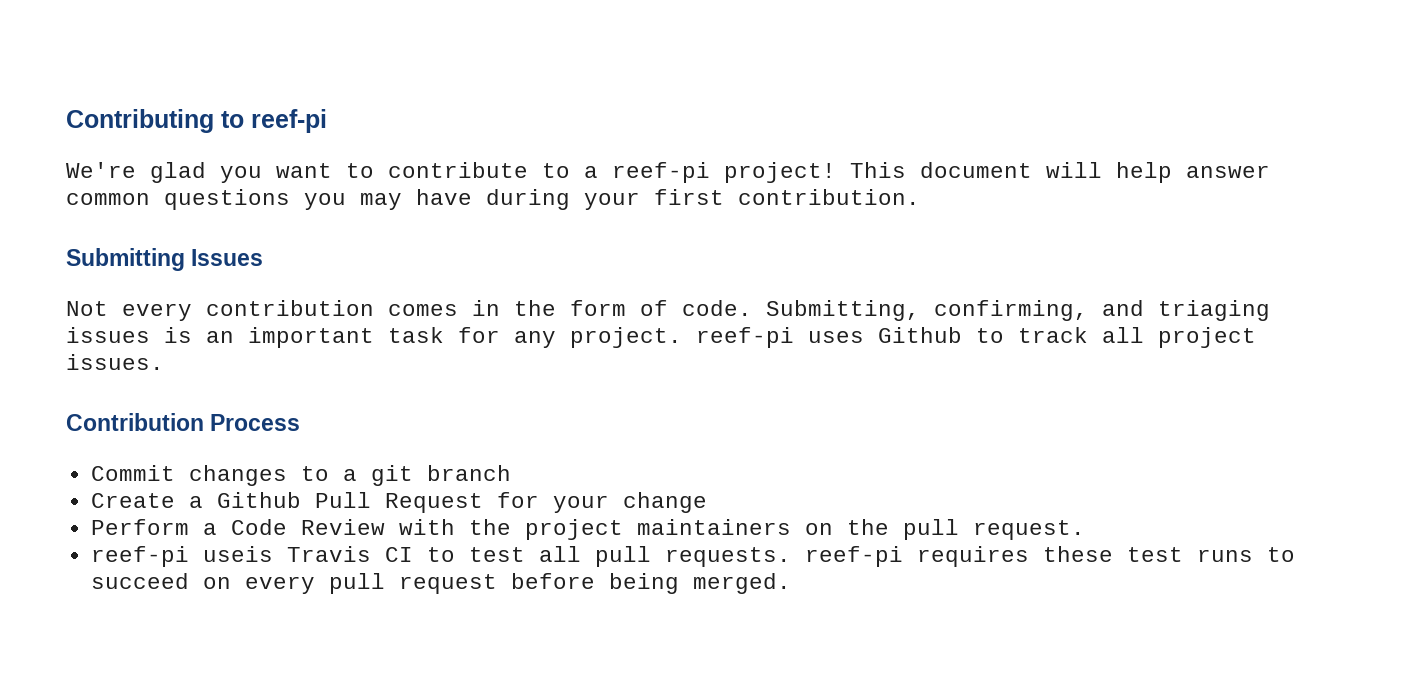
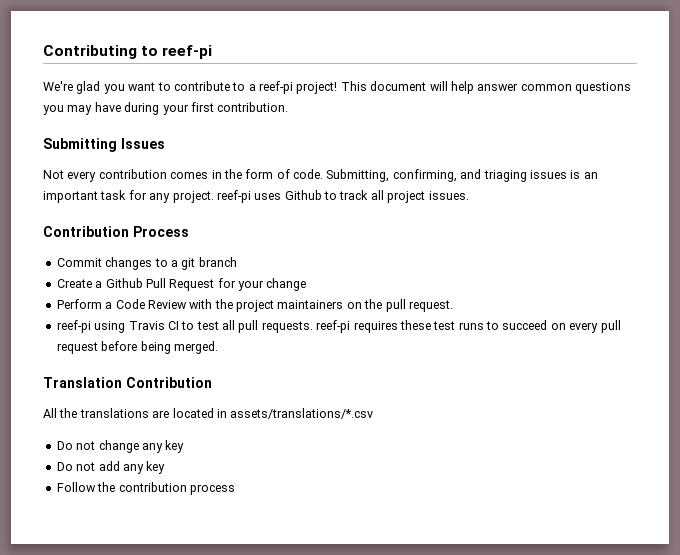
- reef-pi useis Travis CI to test all pull requests. reef-pi requires these test runs to succeed on every pull request before being merged.
+ reef-pi using Travis CI to test all pull requests. reef-pi requires these test runs to succeed on every pull request before being merged.
+ Translation Contribution
+ All the translations are located in assets/translations/*.csv
+ Do not change any key
+ Do not add any key
+ Follow the contribution process

